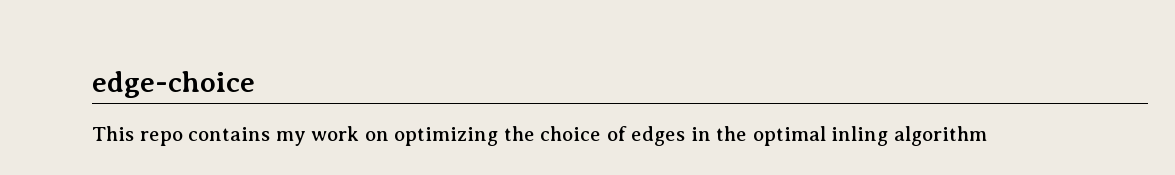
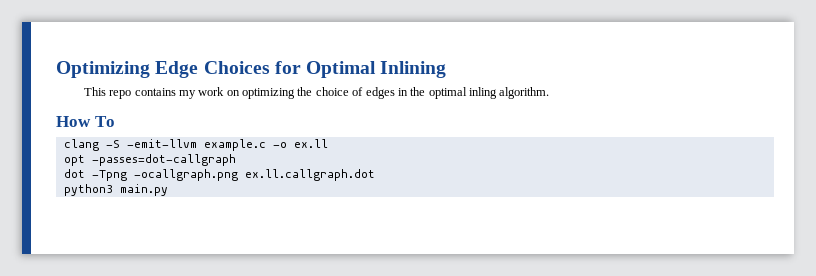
- edge-choice
+ Optimizing Edge Choices for Optimal Inlining
- This repo contains my work on optimizing the choice of edges in the optimal inling algorithm
+ This repo contains my work on optimizing the choice of edges in the optimal inling algorithm.
+ How To
+ clang -S -emit-llvm example.c -o ex.ll
+ opt -passes=dot-callgraph
+ dot -Tpng -ocallgraph.png ex.ll.callgraph.dot
+ python3 main.py

